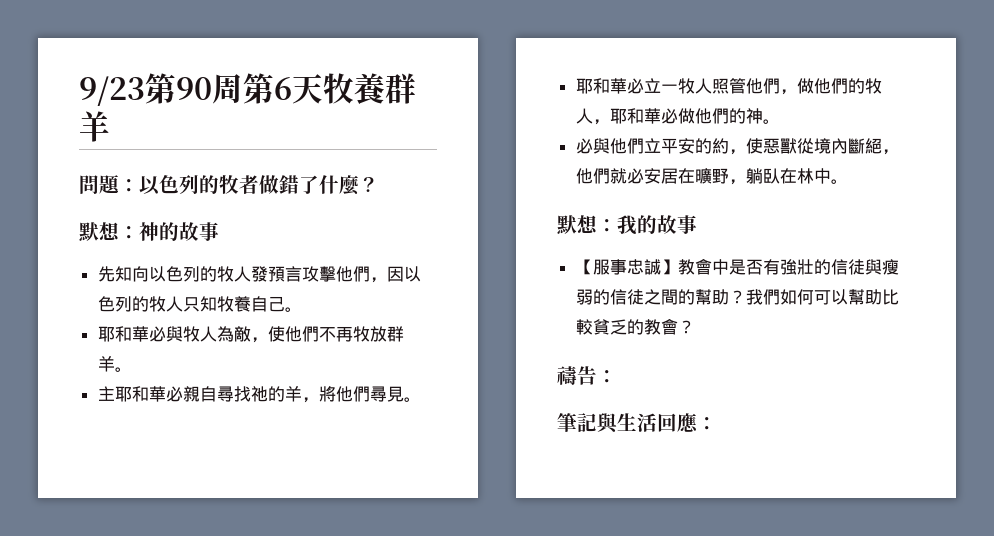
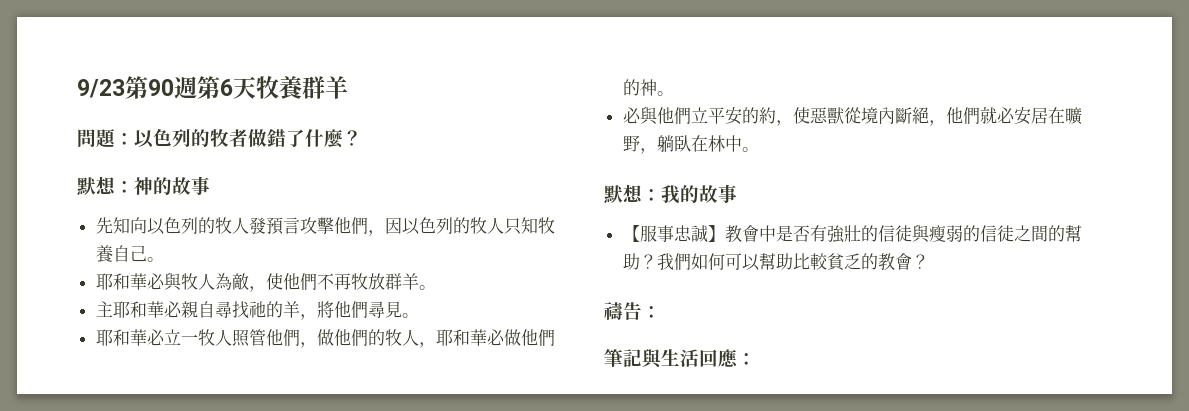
- 9/23第90周第6天牧養群羊
+ 9/23第90週第6天牧養群羊

